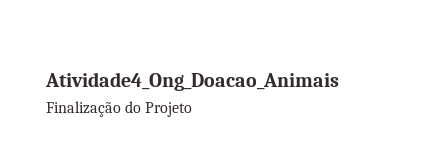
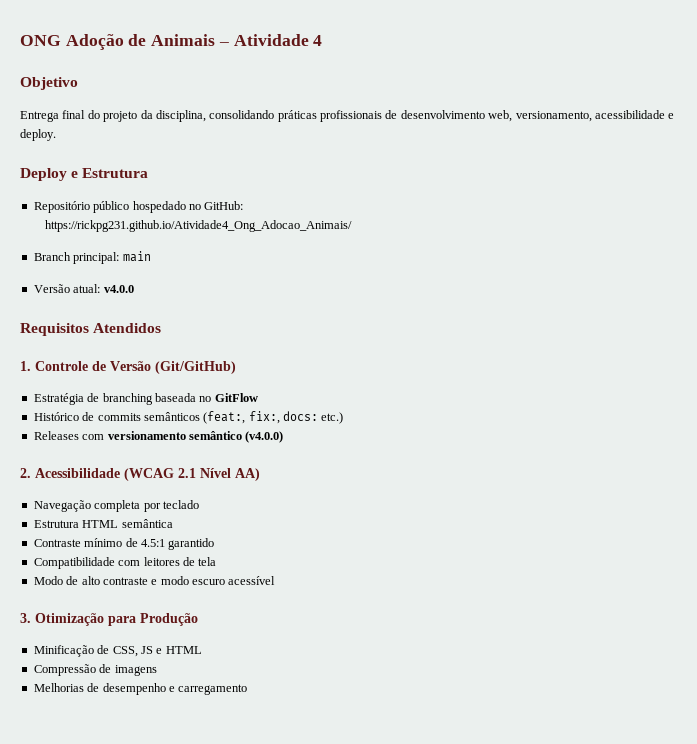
- Atividade4_Ong_Doacao_Animais
- Finalização do Projeto
+ ONG Adoção de Animais – Atividade 4
+ Objetivo
+ Entrega final do projeto da disciplina, consolidando práticas profissionais de desenvolvimento web, versionamento, acessibilidade e deploy.
+ Deploy e Estrutura
+ Repositório público hospedado no GitHub:
+ https://rickpg231.github.io/Atividade4_Ong_Adocao_Animais/
+ Branch principal: main
+ Versão atual: v4.0.0
+ Requisitos Atendidos
+ 1. Controle de Versão (Git/GitHub)
+ Estratégia de branching baseada no GitFlow
+ Histórico de commits semânticos (feat:, fix:, docs: etc.)
+ Releases com versionamento semântico (v4.0.0)
+ 2. Acessibilidade (WCAG 2.1 Nível AA)
+ Navegação completa por teclado
+ Estrutura HTML semântica
+ Contraste mínimo de 4.5:1 garantido
+ Compatibilidade com leitores de tela
+ Modo de alto contraste e modo escuro acessível
+ 3. Otimização para Produção
+ Minificação de CSS, JS e HTML
+ Compressão de imagens
+ Melhorias de desempenho e carregamento

